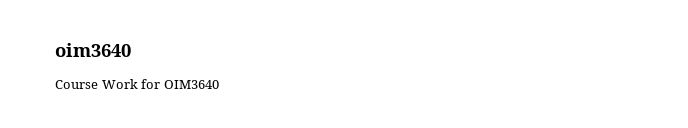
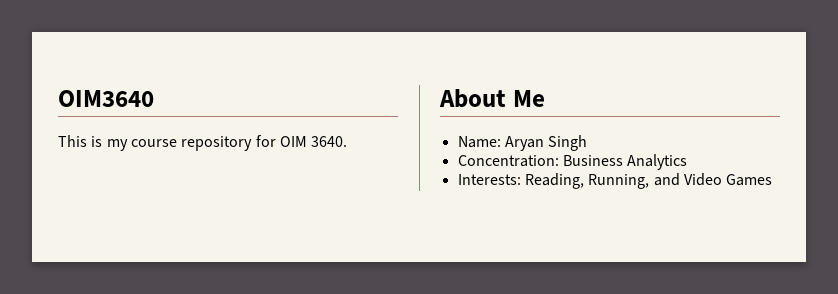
- oim3640
- Course Work for OIM3640
+ OIM3640
+ This is my course repository for OIM 3640.
+ About Me
+ Name: Aryan Singh
+ Concentration: Business Analytics
+ Interests: Reading, Running, and Video Games

